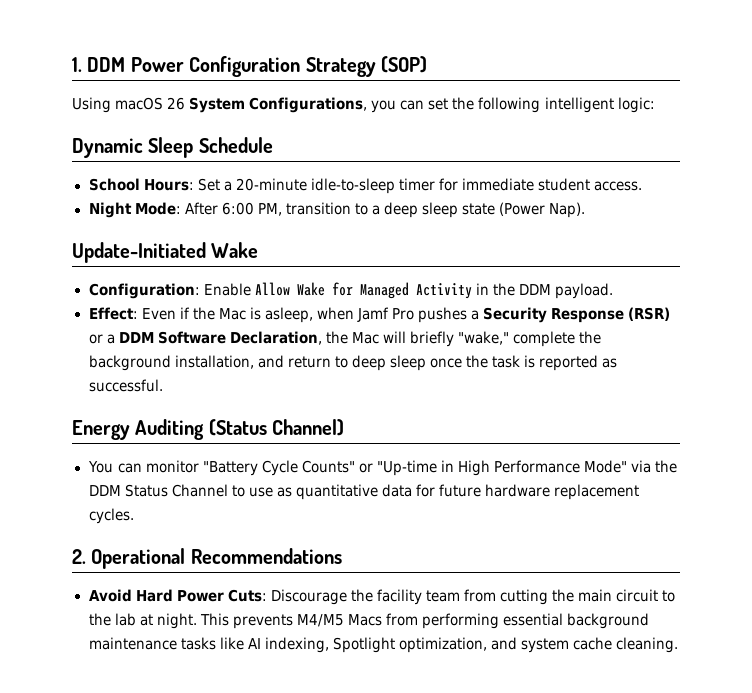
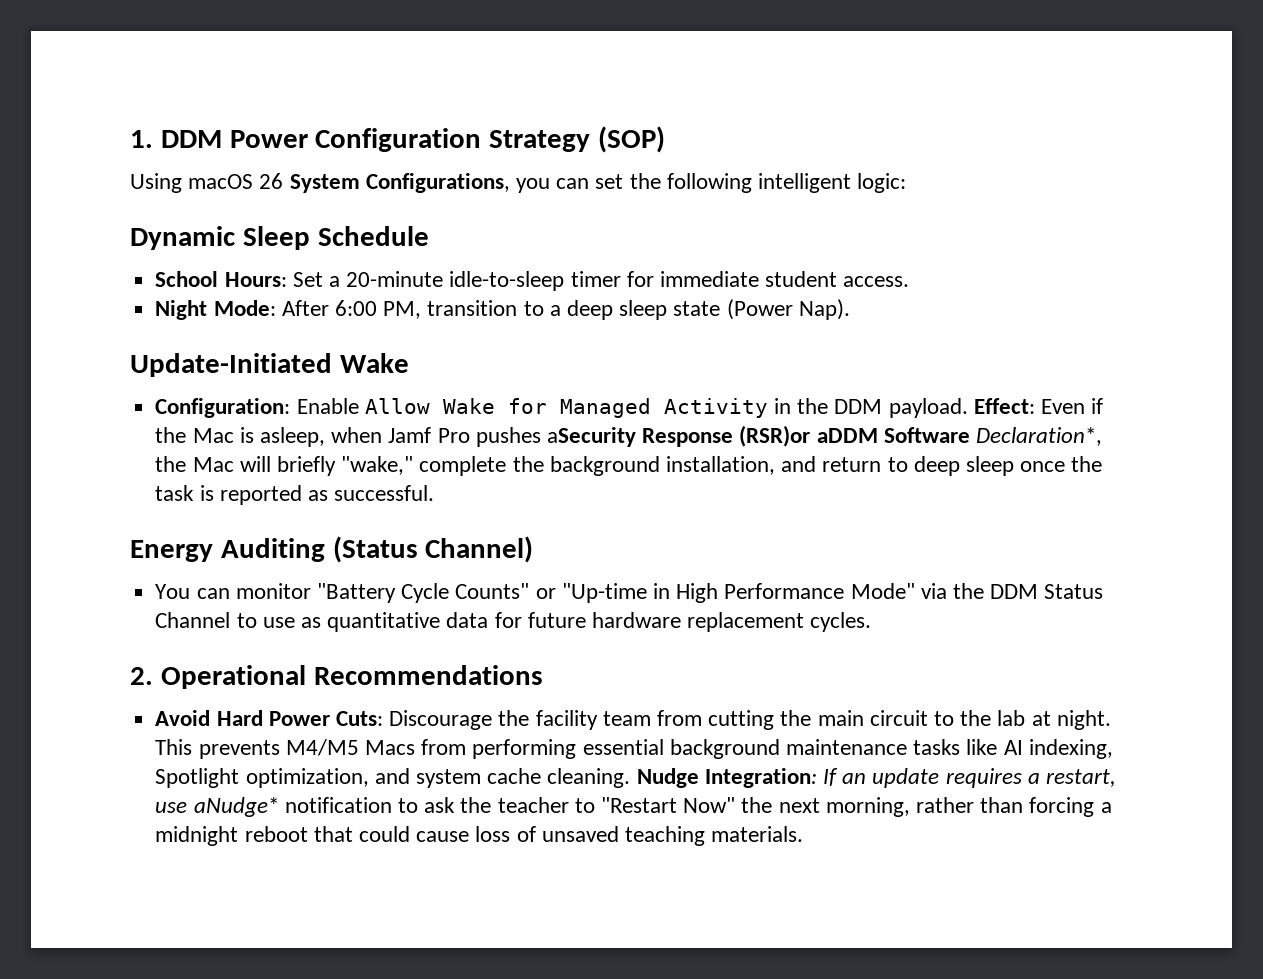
- Configuration: Enable Allow Wake for Managed Activity in the DDM payload.
- Effect: Even if the Mac is asleep, when Jamf Pro pushes a Security Response (RSR) or a DDM Software Declaration, the Mac will briefly "wake," complete the background installation, and return to deep sleep once the task is reported as successful.
+ Configuration: Enable Allow Wake for Managed Activity in the DDM payload. Effect: Even if the Mac is asleep, when Jamf Pro pushes aSecurity Response (RSR)or aDDM Software Declaration*, the Mac will briefly "wake," complete the background installation, and return to deep sleep once the task is reported as successful.
+ Nudge Integration: If an update requires a restart, use aNudge* notification to ask the teacher to "Restart Now" the next morning, rather than forcing a midnight reboot that could cause loss of unsaved teaching materials.

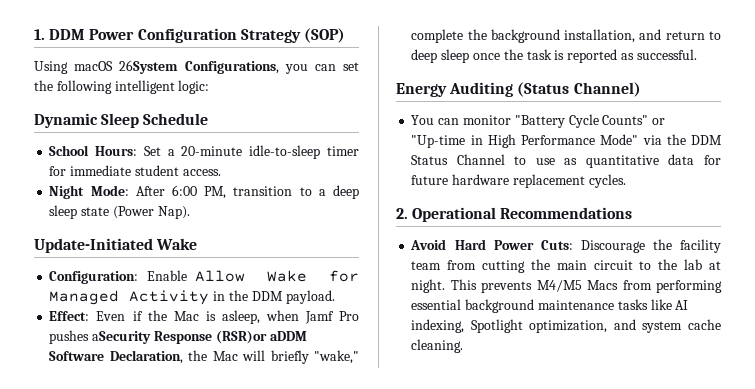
- Using macOS 26 System Configurations, you can set the following intelligent logic:
+ Using macOS 26System Configurations, you can set the following intelligent logic:
- Configuration: Enable Allow Wake for Managed Activity in the DDM payload. Effect: Even if the Mac is asleep, when Jamf Pro pushes aSecurity Response (RSR)or aDDM Software Declaration*, the Mac will briefly "wake," complete the background installation, and return to deep sleep once the task is reported as successful.
+ Configuration: Enable Allow Wake for Managed Activity in the DDM payload.
+ Effect: Even if the Mac is asleep, when Jamf Pro pushes aSecurity Response (RSR)or aDDM Software Declaration, the Mac will briefly "wake," complete the background installation, and return to deep sleep once the task is reported as successful.
- Nudge Integration: If an update requires a restart, use aNudge* notification to ask the teacher to "Restart Now" the next morning, rather than forcing a midnight reboot that could cause loss of unsaved teaching materials.

